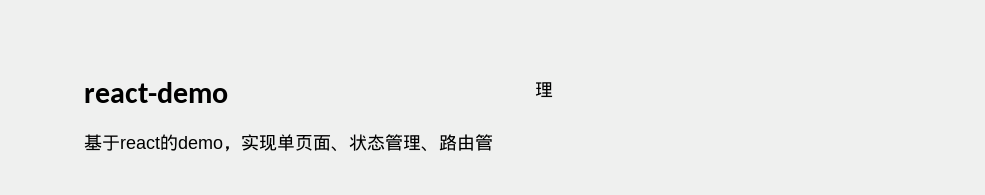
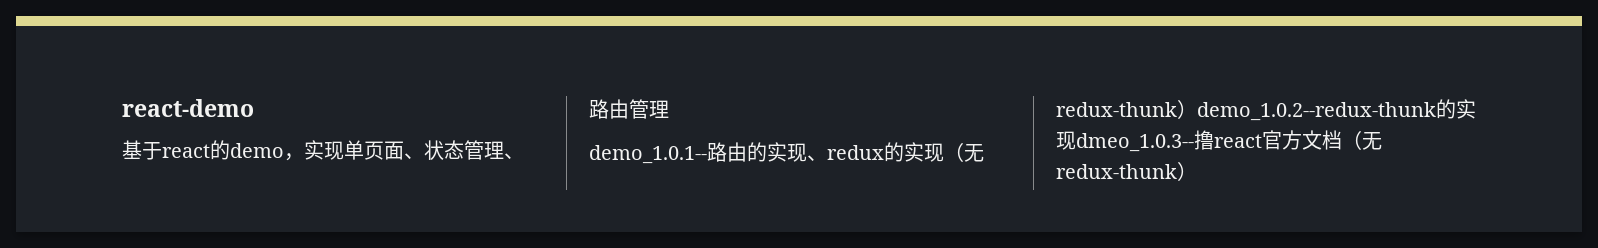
+ demo_1.0.1--路由的实现、redux的实现（无redux-thunk）demo_1.0.2--redux-thunk的实现dmeo_1.0.3--撸react官方文档（无redux-thunk）

